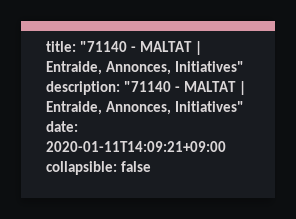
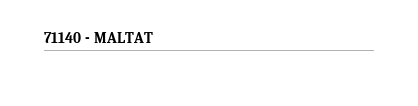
- title: "71140 - MALTAT | Entraide, Annonces, Initiatives" description: "71140 - MALTAT | Entraide, Annonces, Initiatives" date: 2020-01-11T14:09:21+09:00 collapsible: false
+ 71140 - MALTAT

